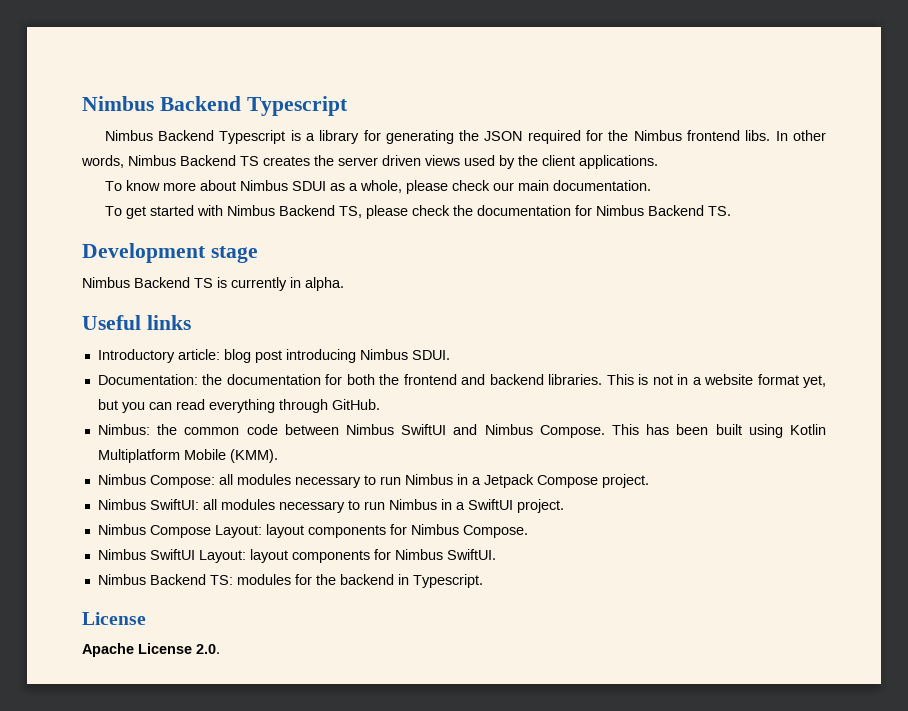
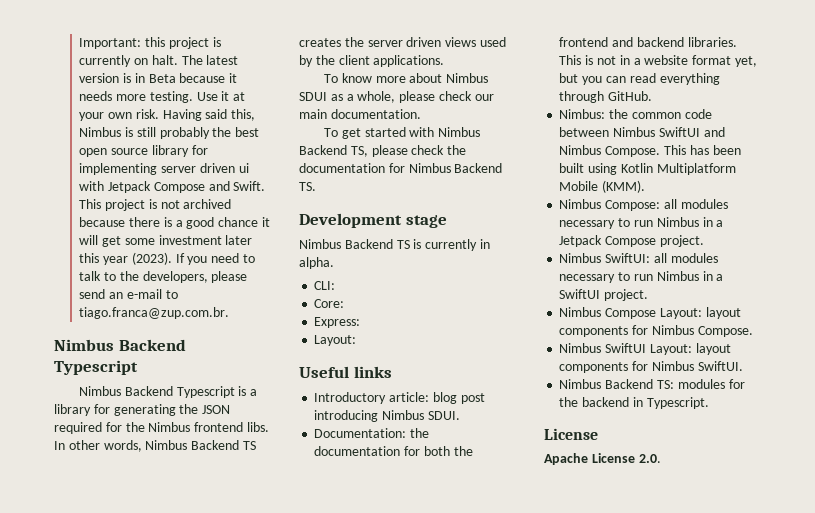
+ Important: this project is currently on halt. The latest version is in Beta because it needs more testing. Use it at your own risk. Having said this, Nimbus is still probably the best open source library for implementing server driven ui with Jetpack Compose and Swift. This project is not archived because there is a good chance it will get some investment later this year (2023). If you need to talk to the developers, please send an e-mail to tiago.franca@zup.com.br.
+ CLI:
+ Core:
+ Express:
+ Layout:

